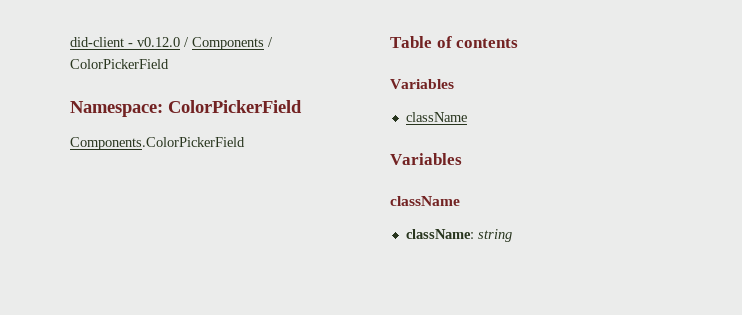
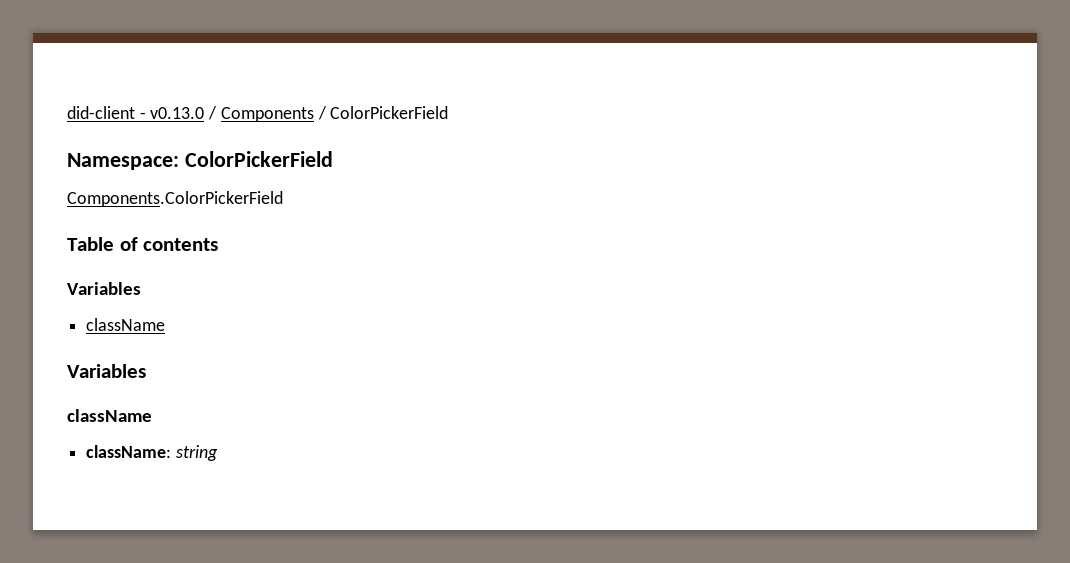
- did-client - v0.12.0 / Components / ColorPickerField
+ did-client - v0.13.0 / Components / ColorPickerField

